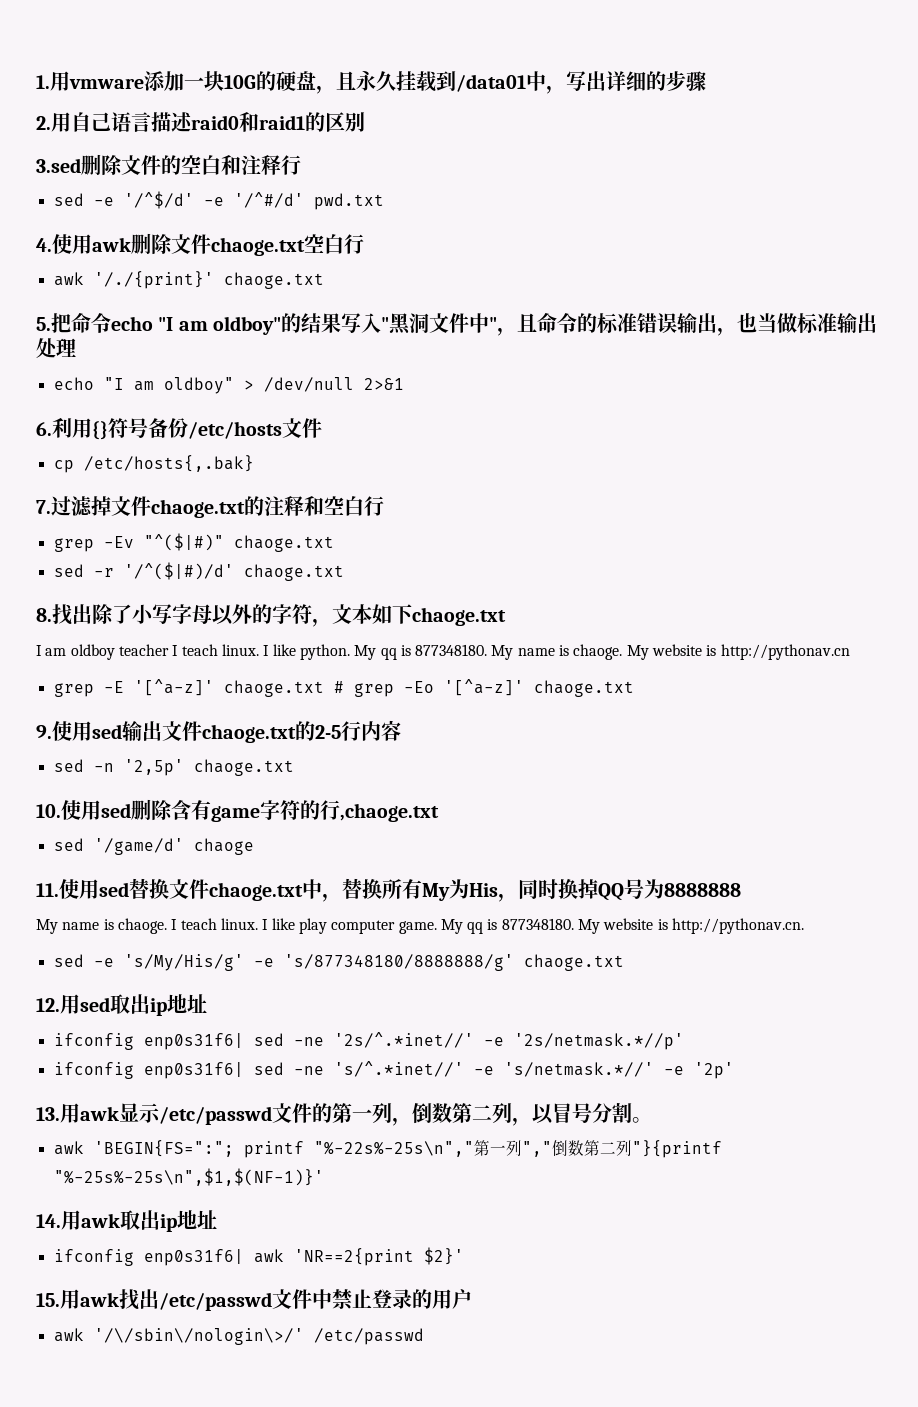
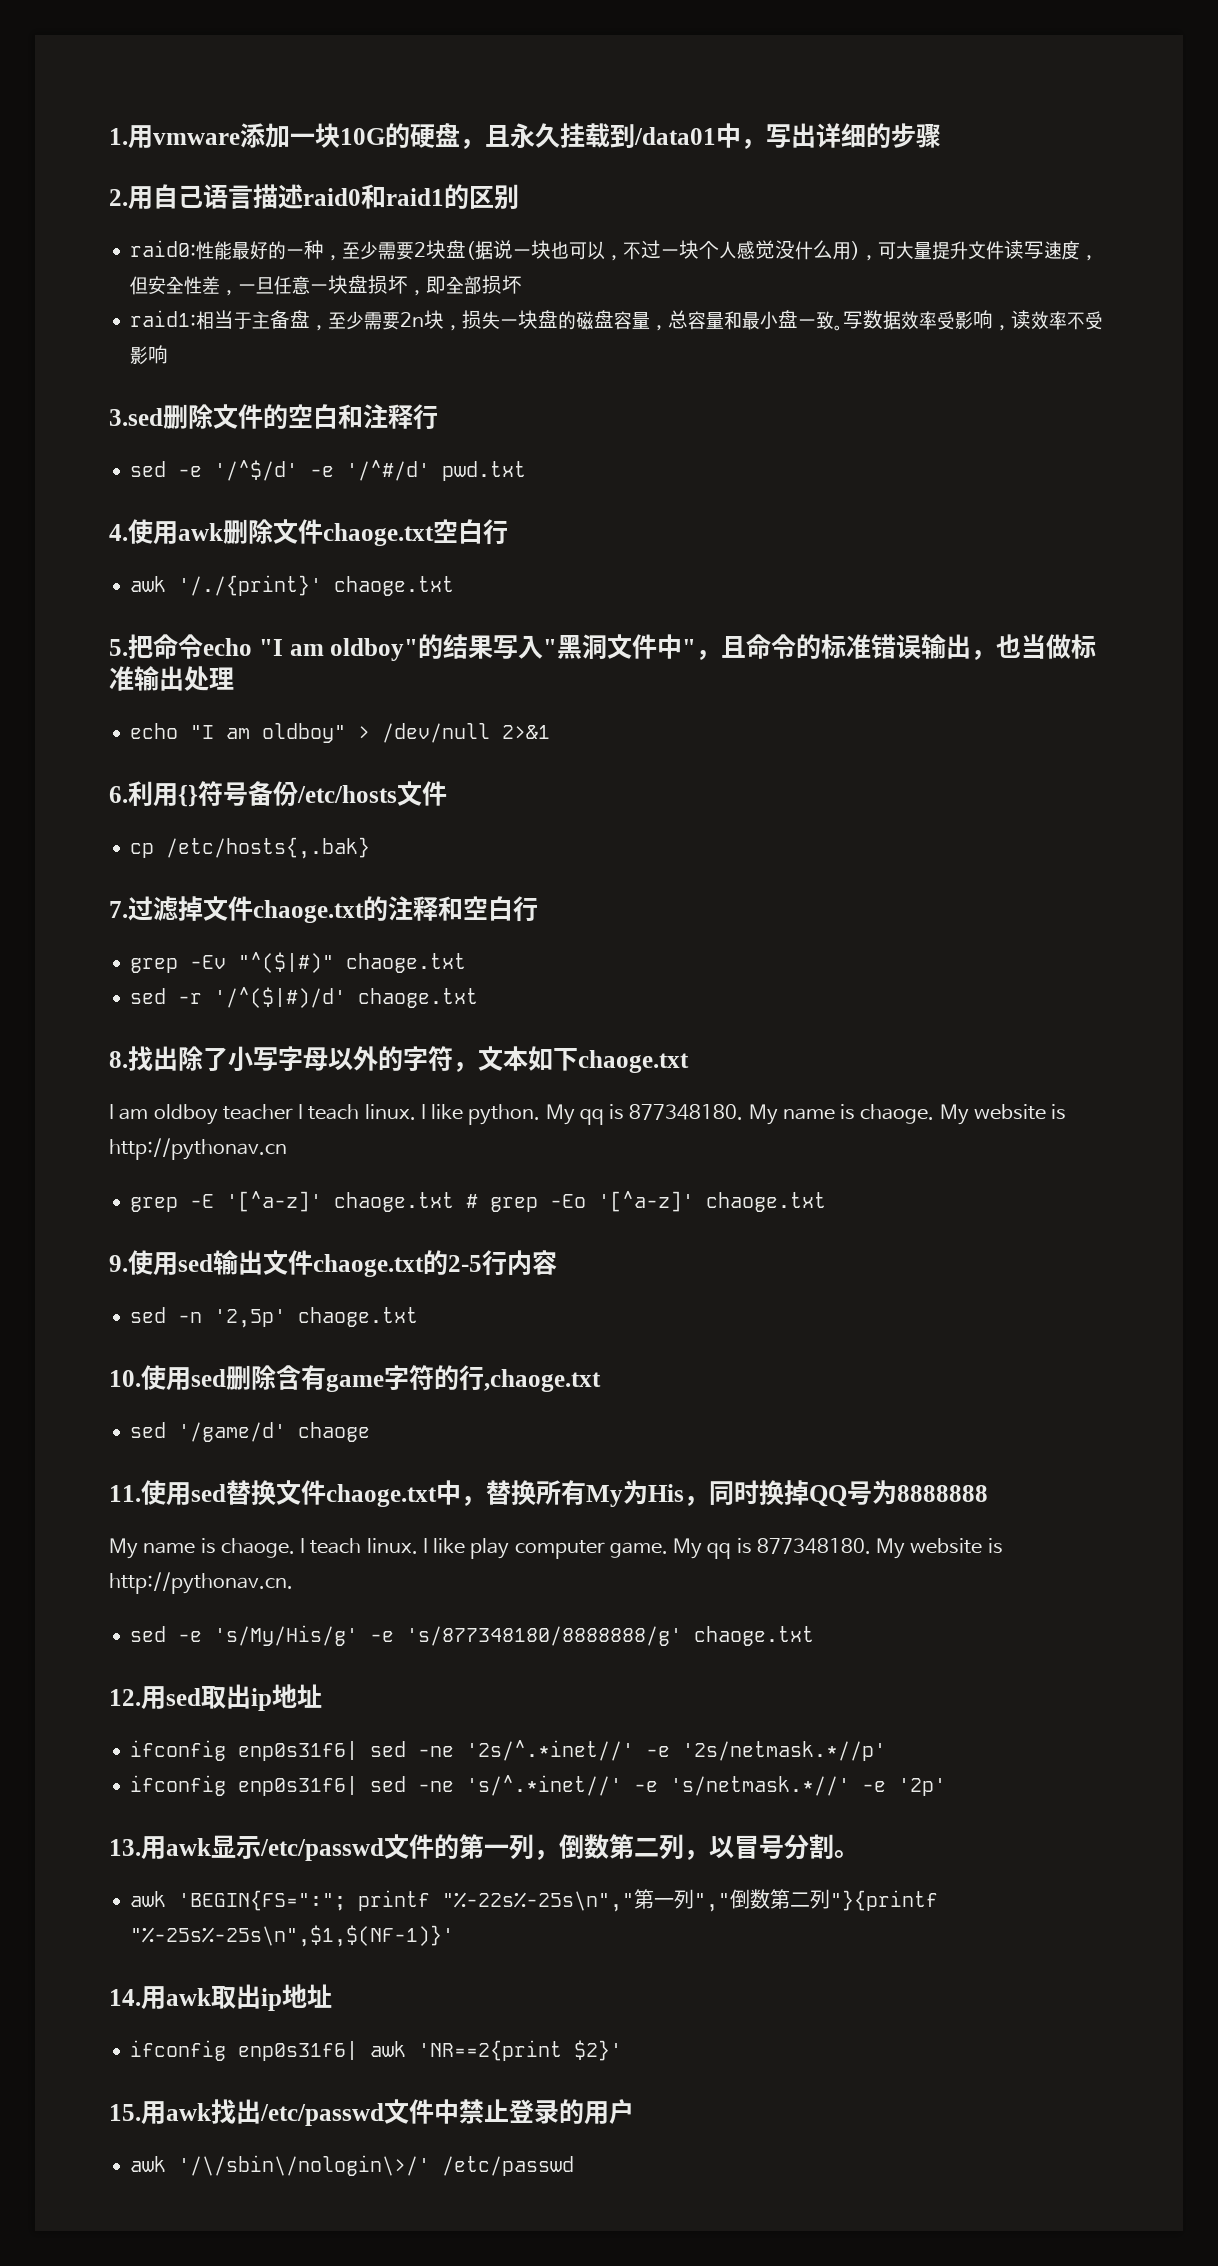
+ raid0:性能最好的一种，至少需要2块盘(据说一块也可以，不过一块个人感觉没什么用)，可大量提升文件读写速度，但安全性差，一旦任意一块盘损坏，即全部损坏
+ raid1:相当于主备盘，至少需要2n块，损失一块盘的磁盘容量，总容量和最小盘一致。写数据效率受影响，读效率不受影响

